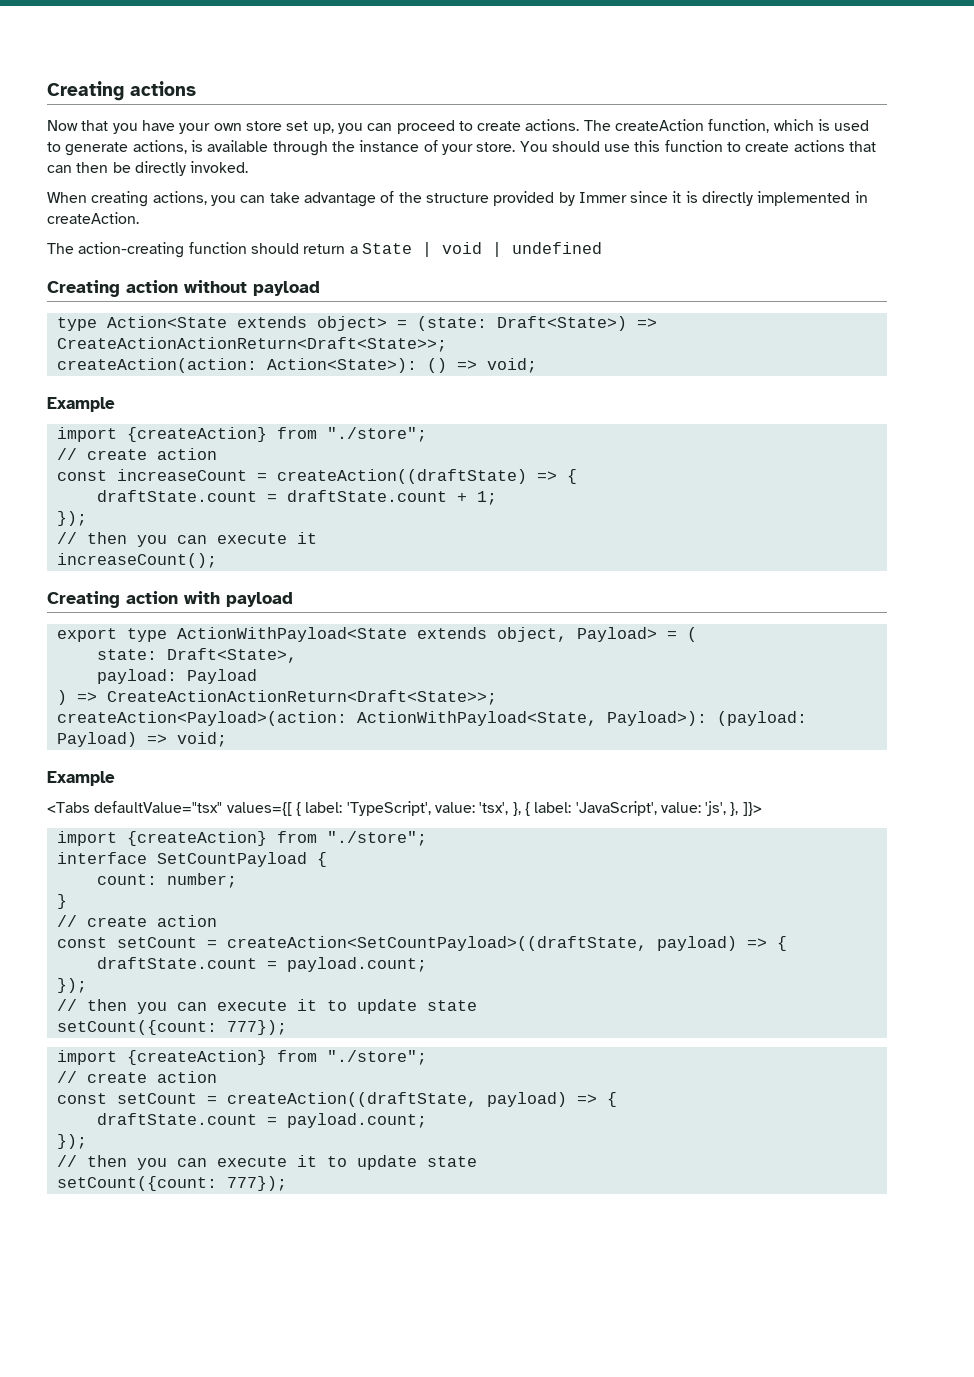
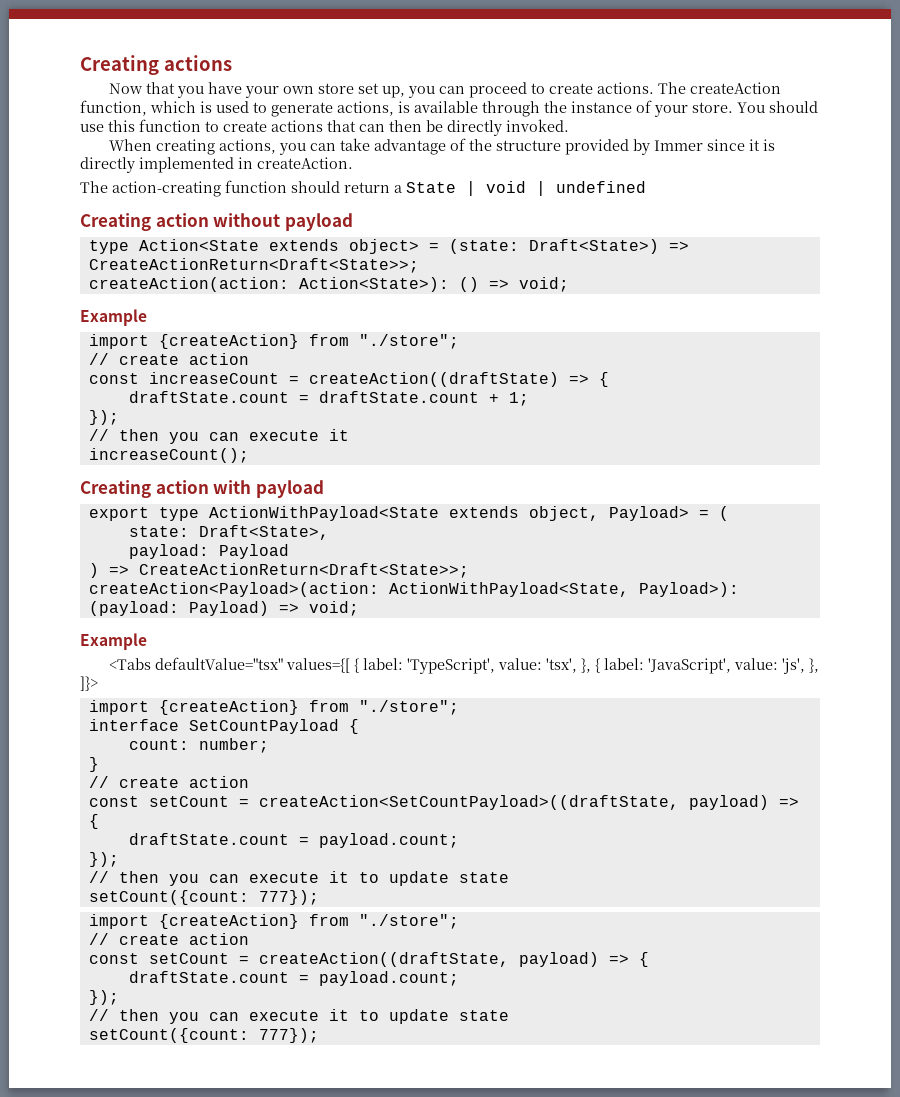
- type Action<State extends object> = (state: Draft<State>) => CreateActionActionReturn<Draft<State>>;
+ type Action<State extends object> = (state: Draft<State>) => CreateActionReturn<Draft<State>>;
- ) => CreateActionActionReturn<Draft<State>>;
+ ) => CreateActionReturn<Draft<State>>;

